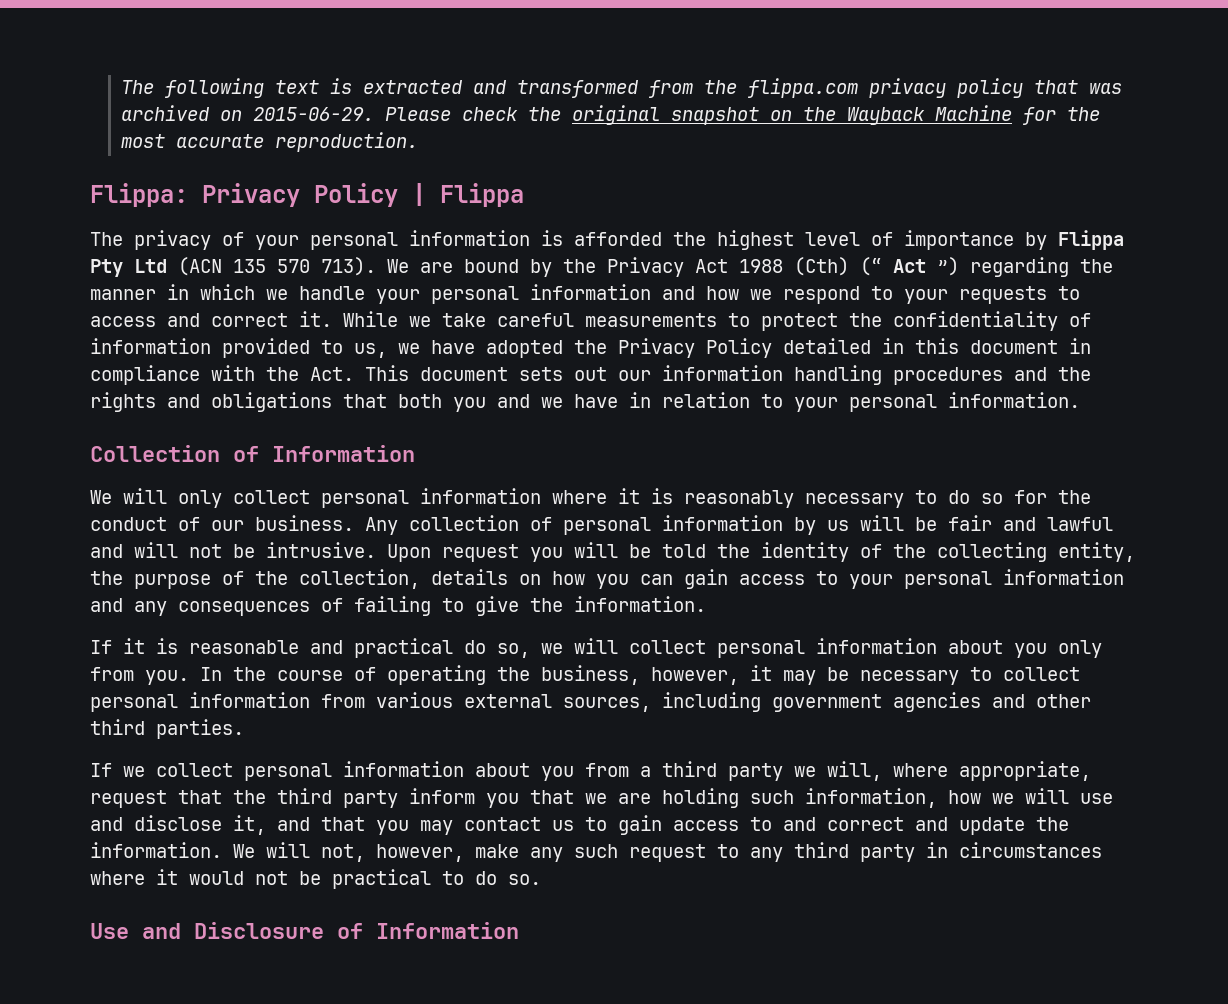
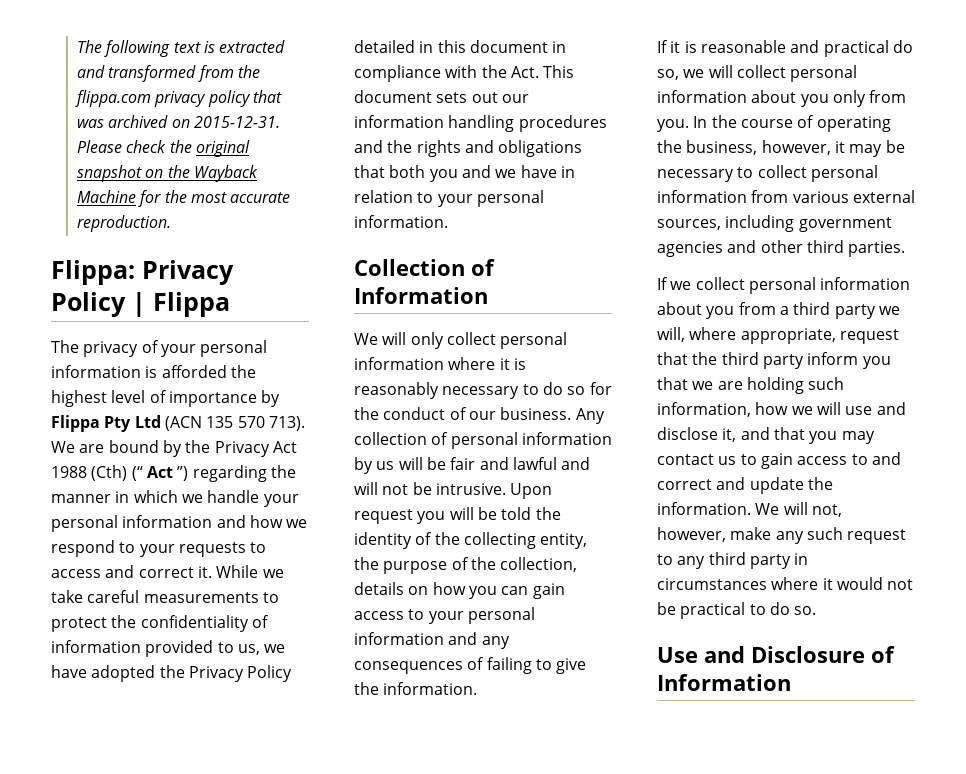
- The following text is extracted and transformed from the flippa.com privacy policy that was archived on 2015-06-29.
+ The following text is extracted and transformed from the flippa.com privacy policy that was archived on 2015-12-31.

